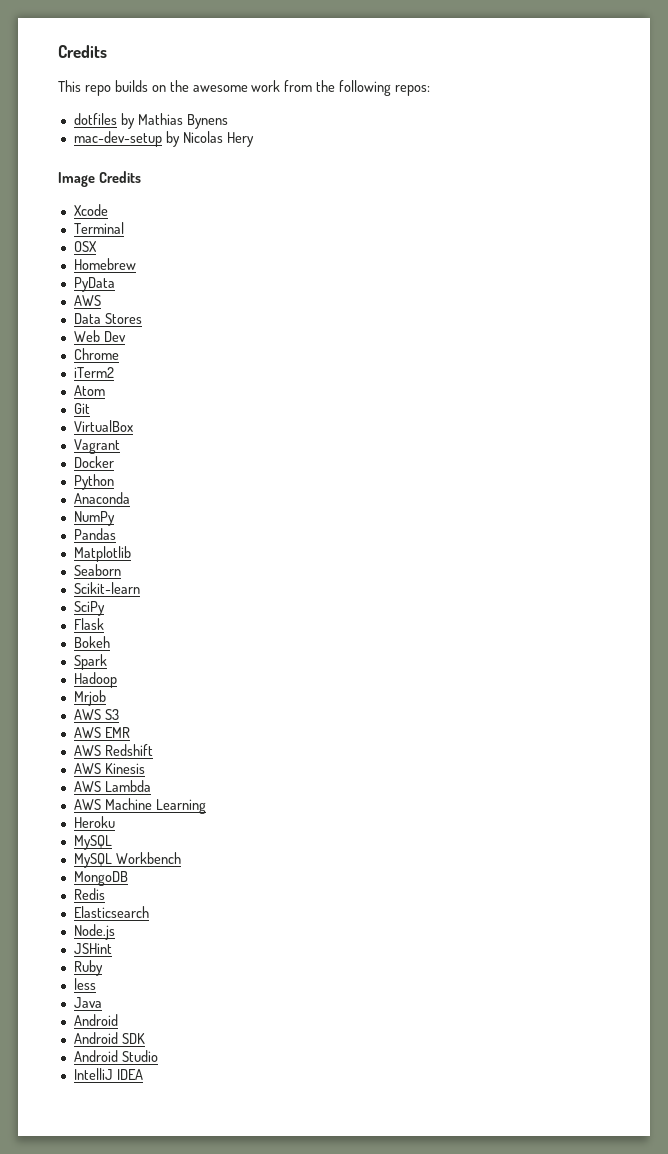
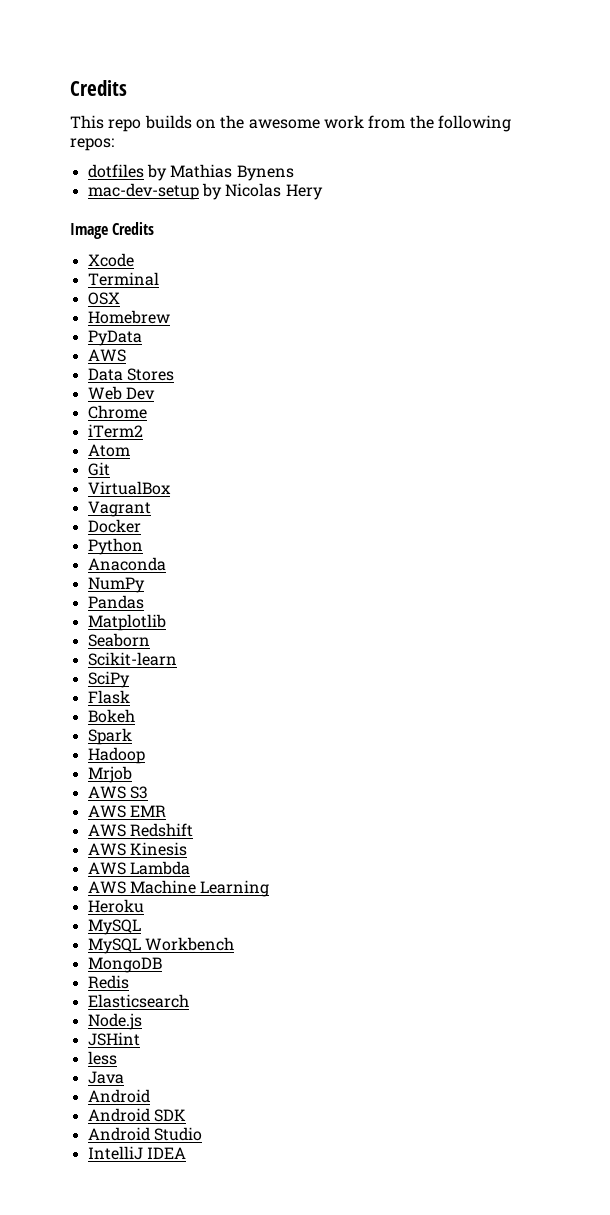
- Ruby

